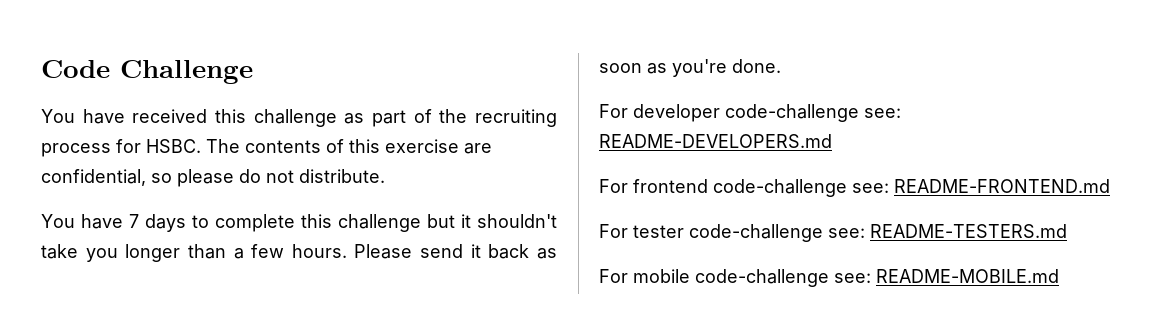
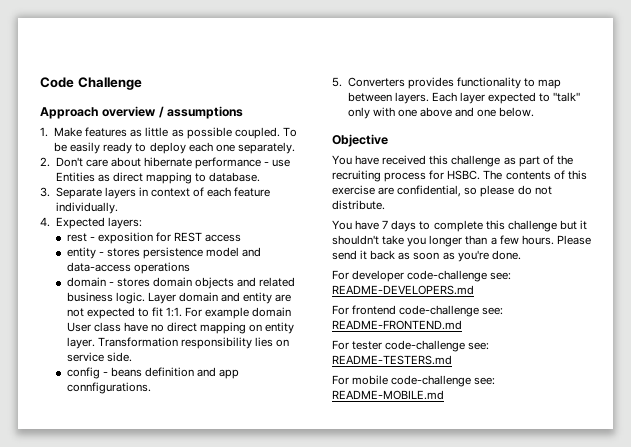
+ Approach overview / assumptions
+ 1. Make features as little as possible coupled. To be easily ready to deploy each one separately.
+ 2. Don't care about hibernate performance - use Entities as direct mapping to database.
+ 3. Separate layers in context of each feature individually.
+ 4. Expected layers:
+ rest - exposition for REST access
+ entity - stores persistence model and data-access operations
+ domain - stores domain objects and related business logic. Layer domain and entity are not expected to fit 1:1. For example domain User class have no direct mapping on entity layer. Transformation responsibility lies on service side.
+ config - beans definition and app connfigurations.
+ 5. Converters provides functionality to map between layers. Each layer expected to "talk" only with one above and one below.
+ Objective

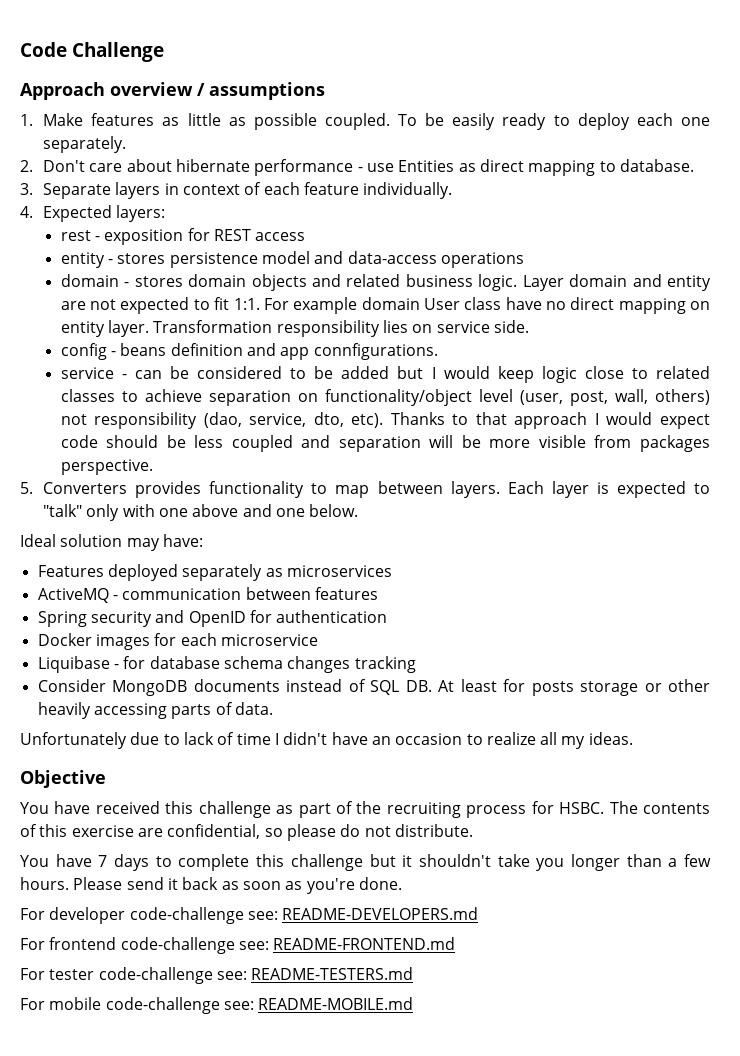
+ service - can be considered to be added but I would keep logic close to related classes to achieve separation on functionality/object level (user, post, wall, others) not responsibility (dao, service, dto, etc). Thanks to that approach I would expect code should be less coupled and separation will be more visible from packages perspective.
- Each layer expected to "talk" only with one above and one below.
+ Each layer is expected to "talk" only with one above and one below.
+ Ideal solution may have:
+ Features deployed separately as microservices
+ ActiveMQ - communication between features
+ Spring security and OpenID for authentication
+ Docker images for each microservice
+ Liquibase - for database schema changes tracking
+ Consider MongoDB documents instead of SQL DB. At least for posts storage or other heavily accessing parts of data.
+ Unfortunately due to lack of time I didn't have an occasion to realize all my ideas.

